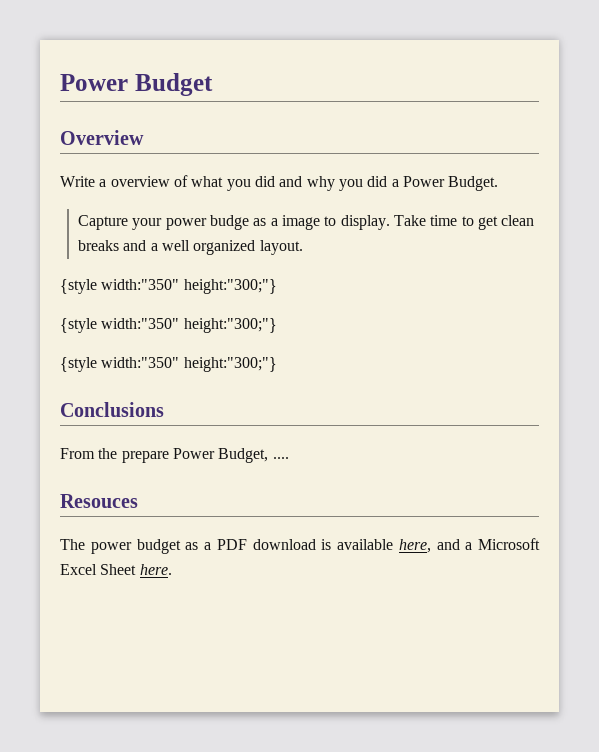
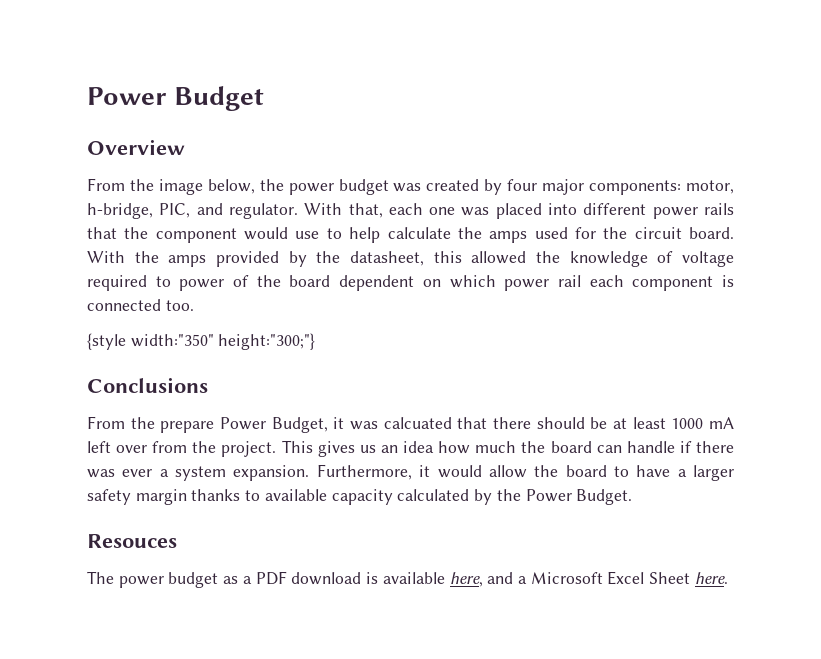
- Write a overview of what you did and why you did a Power Budget.
- Capture your power budge as a image to display. Take time to get clean breaks and a well organized layout.
- {style width:"350" height:"300;"}
- {style width:"350" height:"300;"}
+ From the image below, the power budget was created by four major components: motor, h-bridge, PIC, and regulator. With that, each one was placed into different power rails that the component would use to help calculate the amps used for the circuit board. With the amps provided by the datasheet, this allowed the knowledge of voltage required to power of the board dependent on which power rail each component is connected too.
- From the prepare Power Budget, ....
+ From the prepare Power Budget, it was calcuated that there should be at least 1000 mA left over from the project. This gives us an idea how much the board can handle if there was ever a system expansion. Furthermore, it would allow the board to have a larger safety margin thanks to available capacity calculated by the Power Budget.

